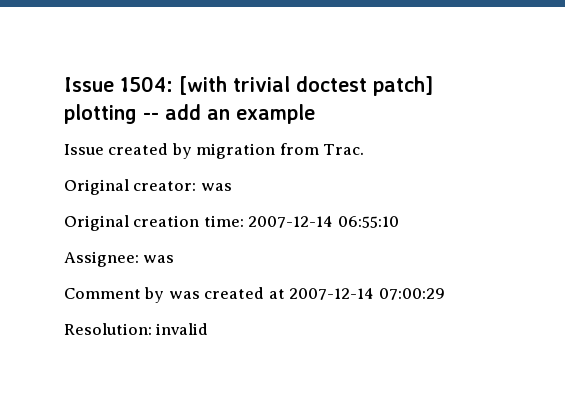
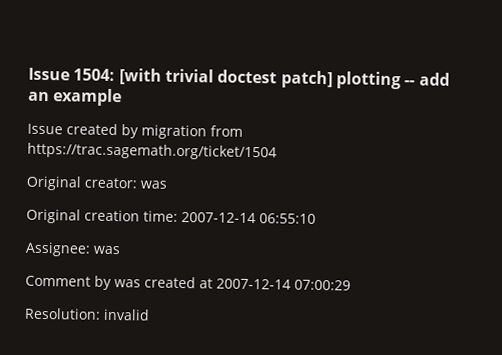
- Issue created by migration from Trac.
+ Issue created by migration from https://trac.sagemath.org/ticket/1504

